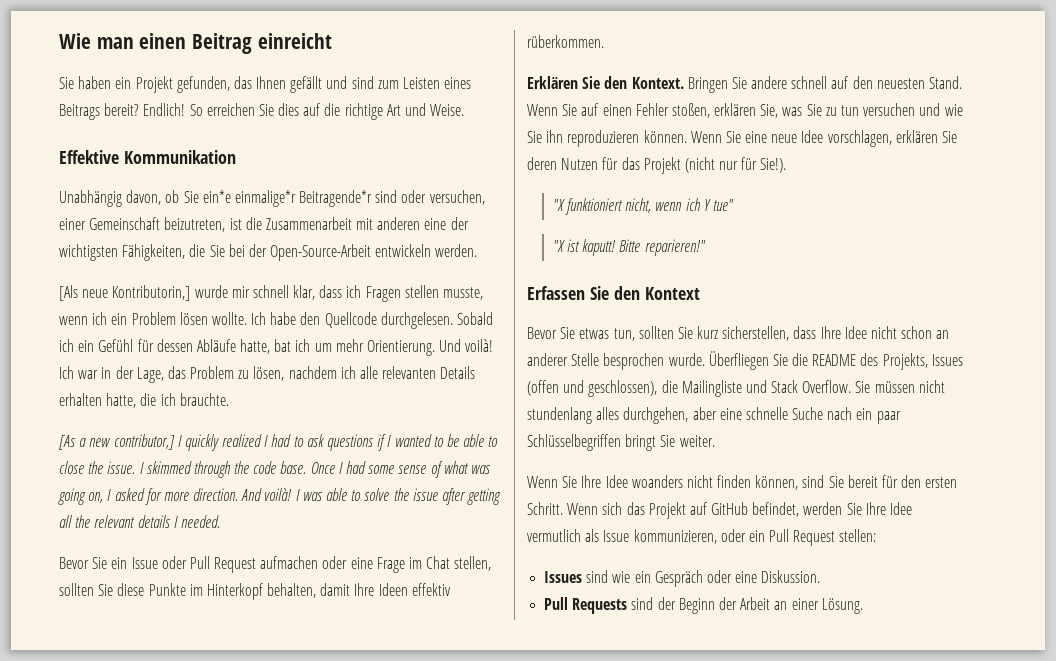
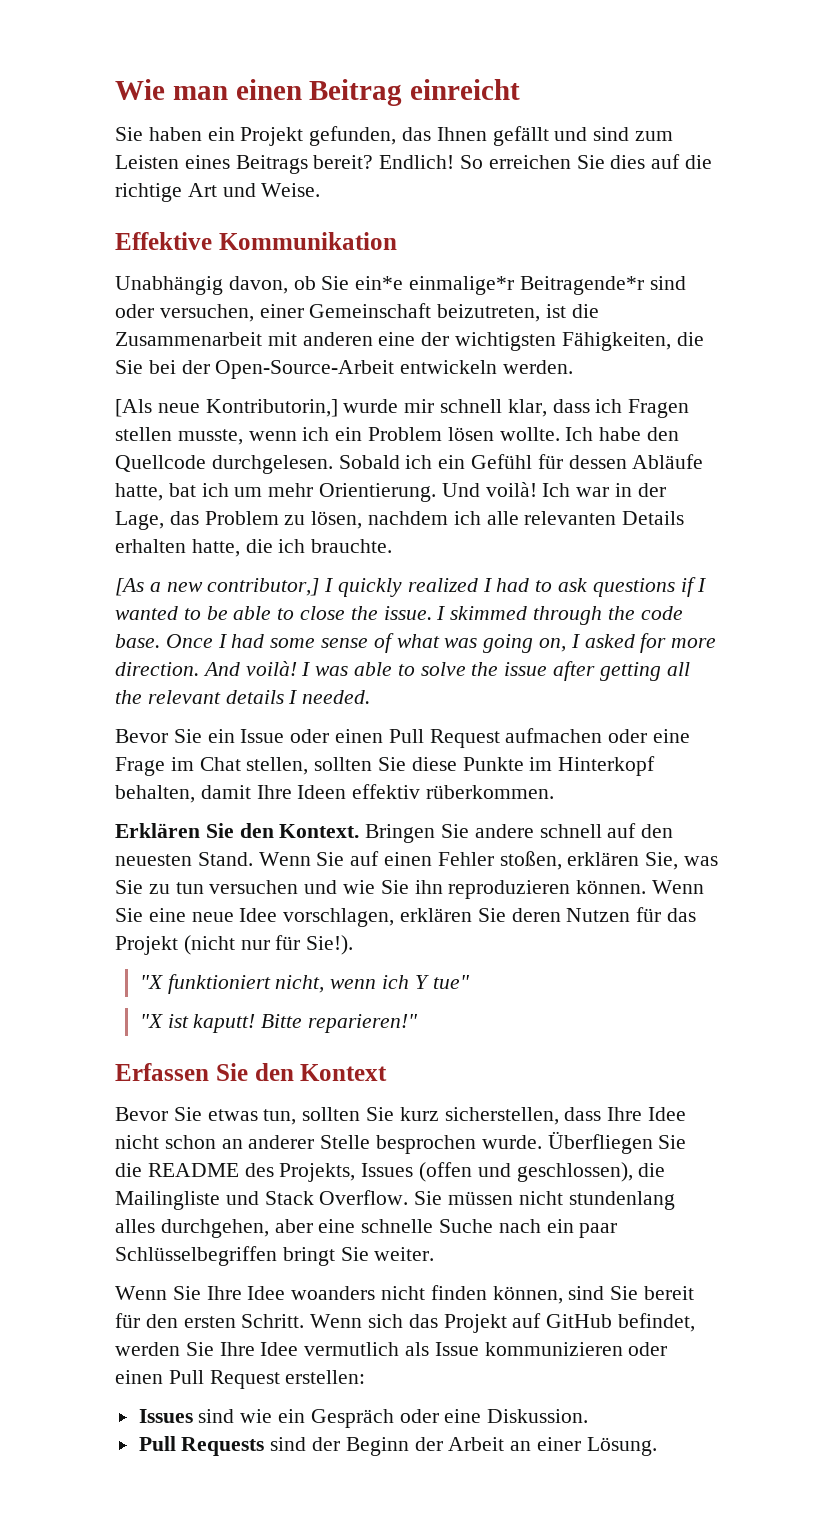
- Bevor Sie ein Issue oder Pull Request aufmachen oder eine Frage im Chat stellen, sollten Sie diese Punkte im Hinterkopf behalten, damit Ihre Ideen effektiv rüberkommen.
+ Bevor Sie ein Issue oder einen Pull Request aufmachen oder eine Frage im Chat stellen, sollten Sie diese Punkte im Hinterkopf behalten, damit Ihre Ideen effektiv rüberkommen.
- Wenn sich das Projekt auf GitHub befindet, werden Sie Ihre Idee vermutlich als Issue kommunizieren, oder ein Pull Request stellen:
+ Wenn sich das Projekt auf GitHub befindet, werden Sie Ihre Idee vermutlich als Issue kommunizieren oder einen Pull Request erstellen:

